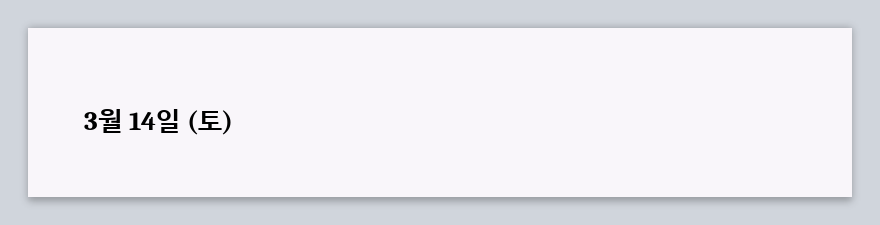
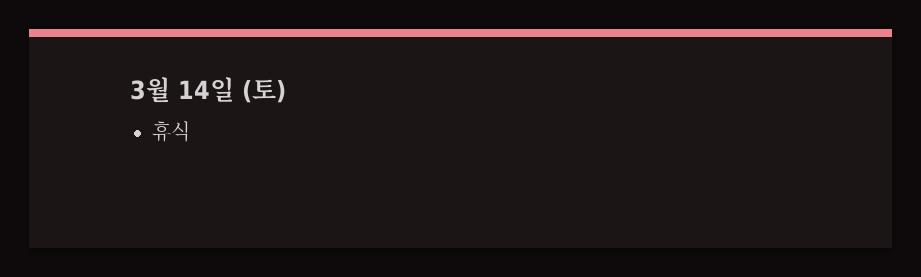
+ 휴식

